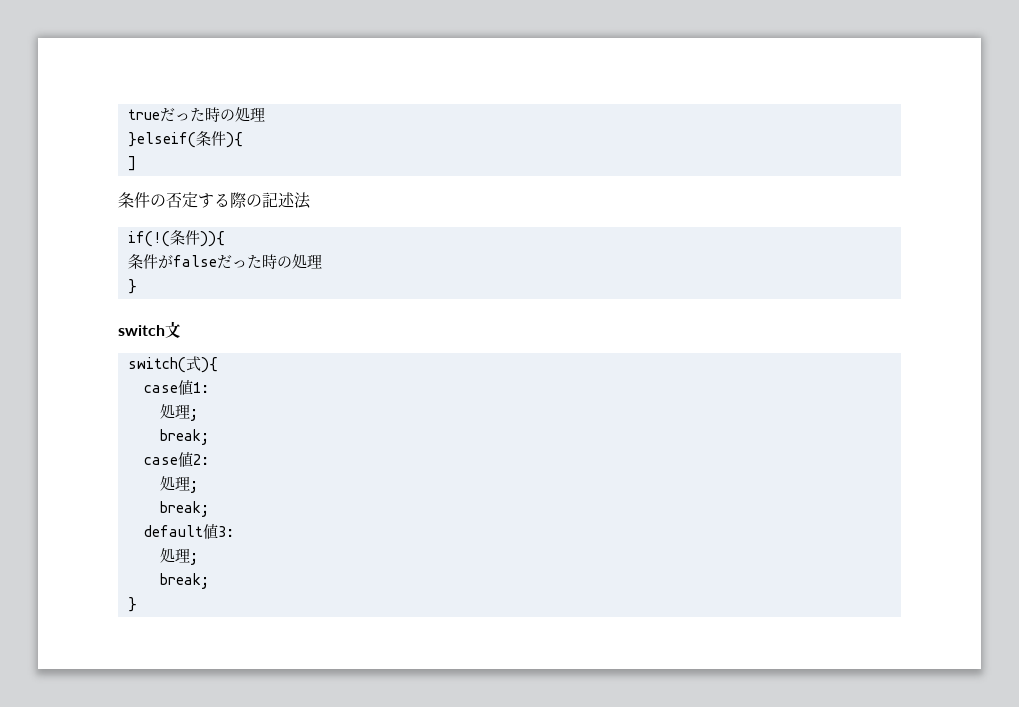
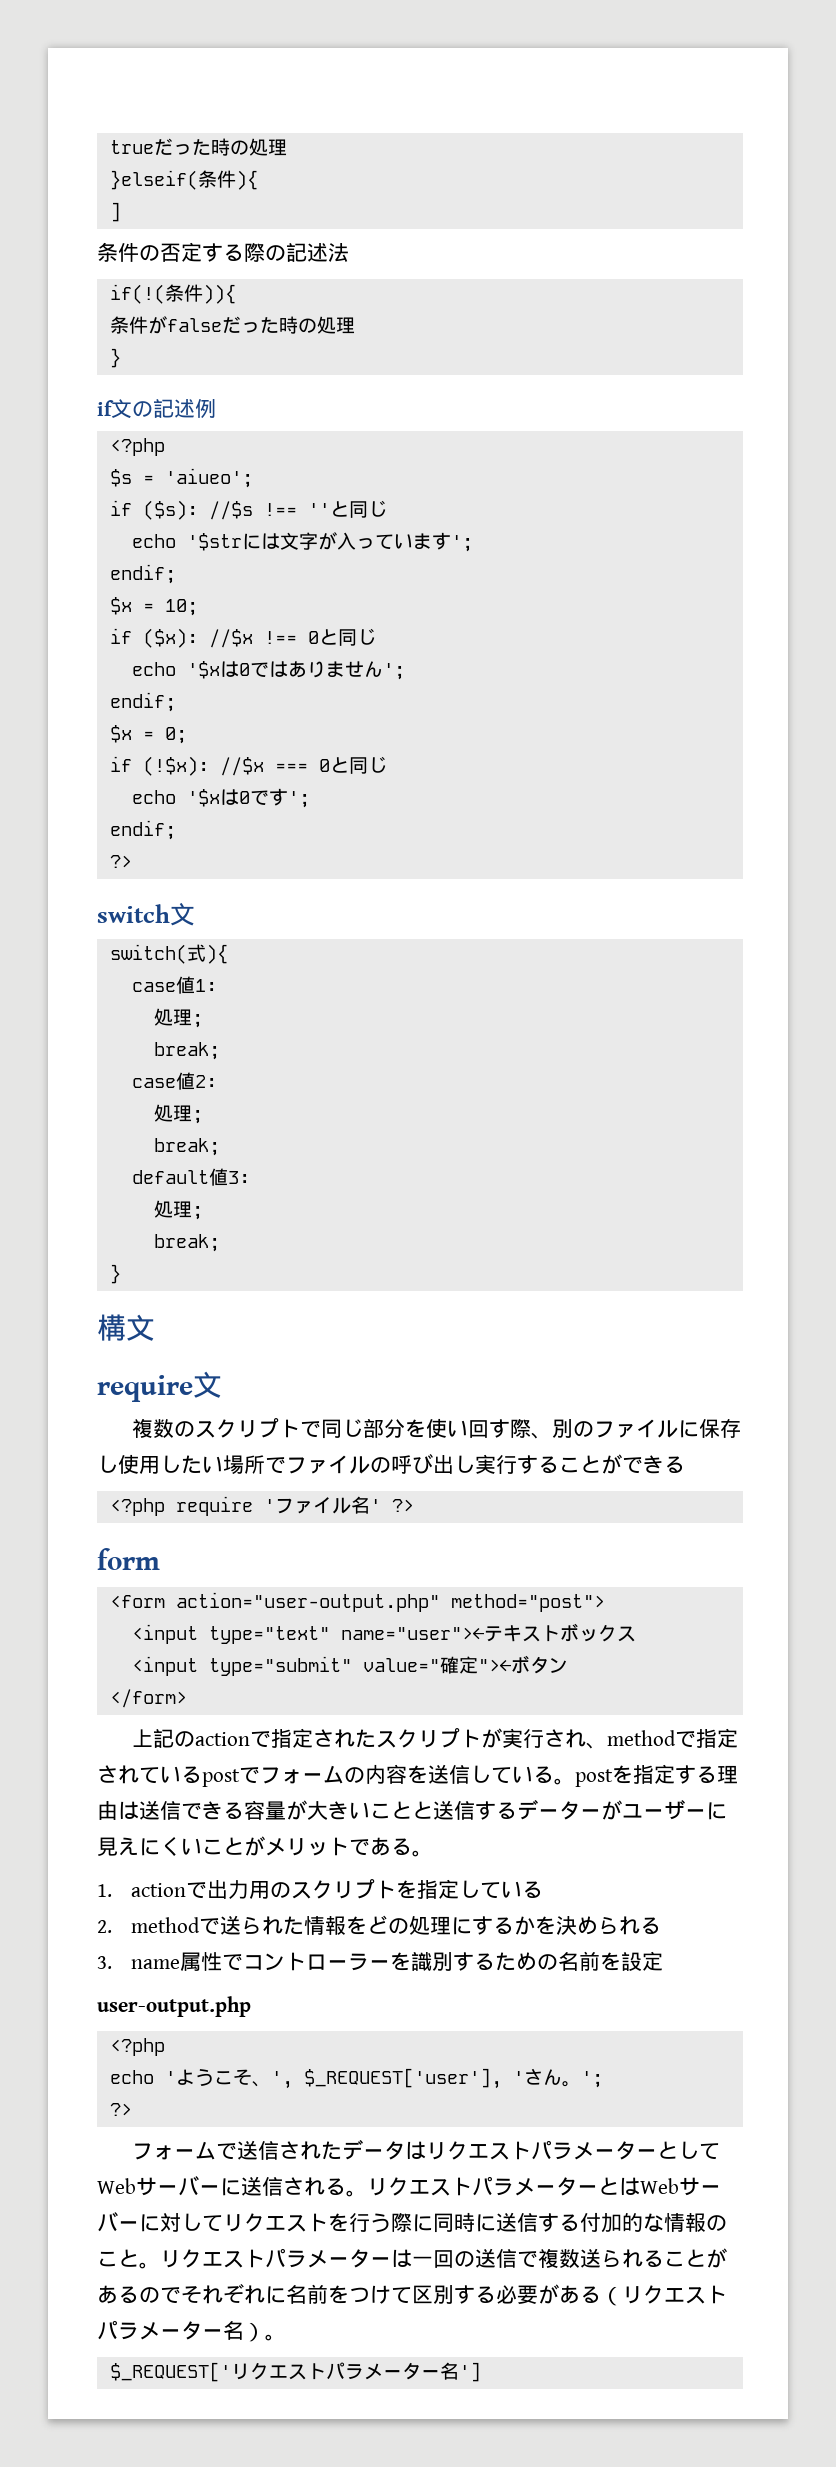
+ if文の記述例
+ <?php
+ $s = 'aiueo';
+ if ($s): //$s !== ''と同じ
+ echo '$strには文字が入っています';
+ endif;
+ $x = 10;
+ if ($x): //$x !== 0と同じ
+ echo '$xは0ではありません';
+ endif;
+ $x = 0;
+ if (!$x): //$x === 0と同じ
+ echo '$xは0です';
+ endif;
+ ?>
+ 構文
+ require文
+ 複数のスクリプトで同じ部分を使い回す際、別のファイルに保存し使用したい場所でファイルの呼び出し実行することができる
+ <?php require 'ファイル名' ?>
+ form
+ <form action="user-output.php" method="post">
+ <input type="text" name="user">←テキストボックス
+ <input type="submit" value="確定">←ボタン
+ </form>
+ 上記のactionで指定されたスクリプトが実行され、methodで指定されているpostでフォームの内容を送信している。postを指定する理由は送信できる容量が大きいことと送信するデーターがユーザーに見えにくいことがメリットである。
+ 1. actionで出力用のスクリプトを指定している
+ 2. methodで送られた情報をどの処理にするかを決められる
+ 3. name属性でコントローラーを識別するための名前を設定
+ user-output.php
+ <?php
+ echo 'ようこそ、', $_REQUEST['user'], 'さん。';
+ ?>
+ フォームで送信されたデータはリクエストパラメーターとしてWebサーバーに送信される。リクエストパラメーターとはWebサーバーに対してリクエストを行う際に同時に送信する付加的な情報のこと。リクエストパラメーターは一回の送信で複数送られることがあるのでそれぞれに名前をつけて区別する必要がある（リクエストパラメーター名）。
+ $_REQUEST['リクエストパラメーター名']

